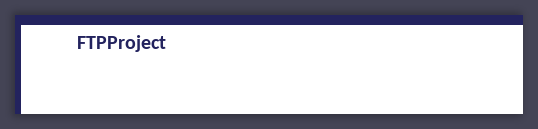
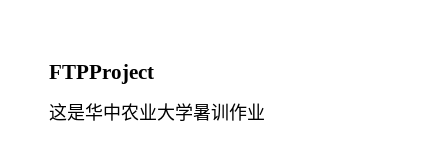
+ 这是华中农业大学暑训作业

